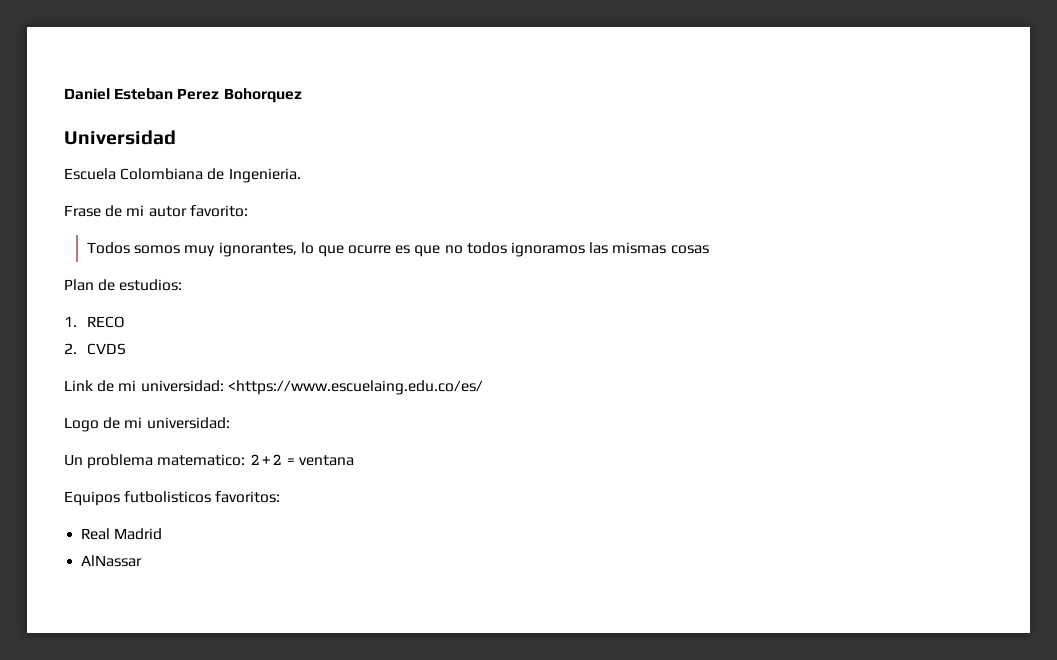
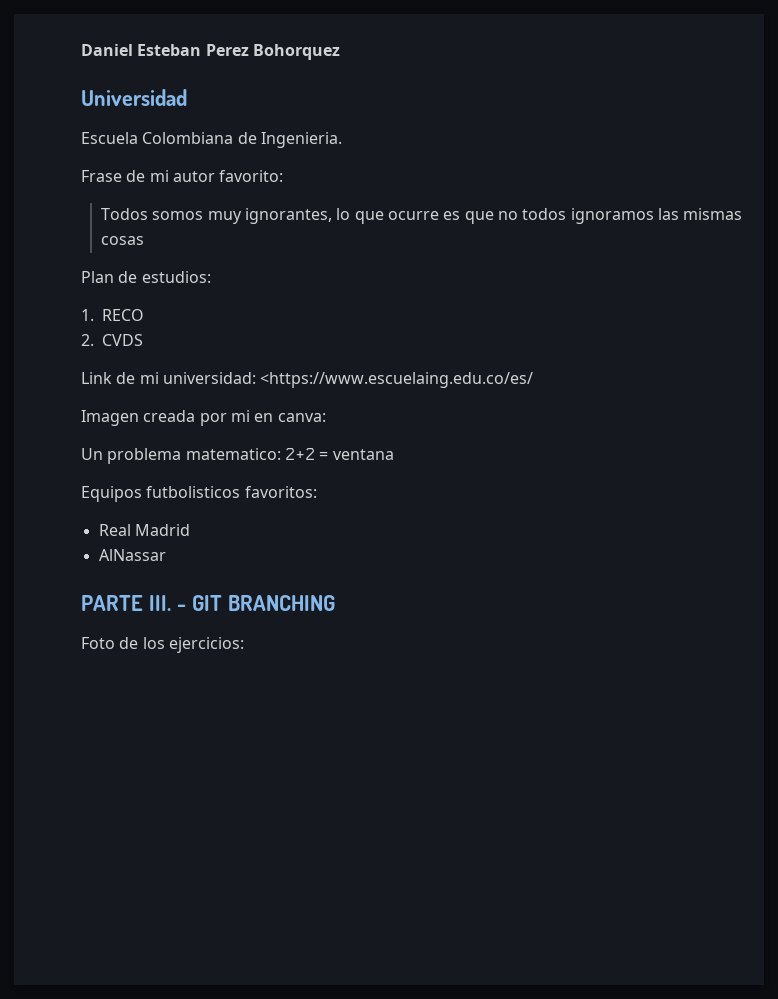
- Logo de mi universidad:
+ Imagen creada por mi en canva:
+ PARTE III. - GIT BRANCHING
+ Foto de los ejercicios:

